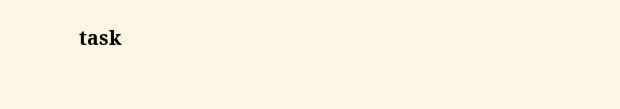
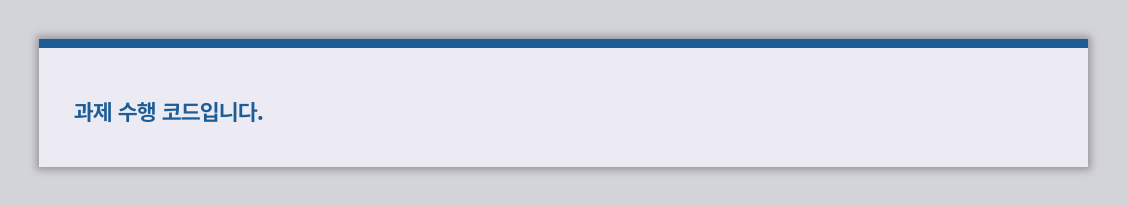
- task
+ 과제 수행 코드입니다.

